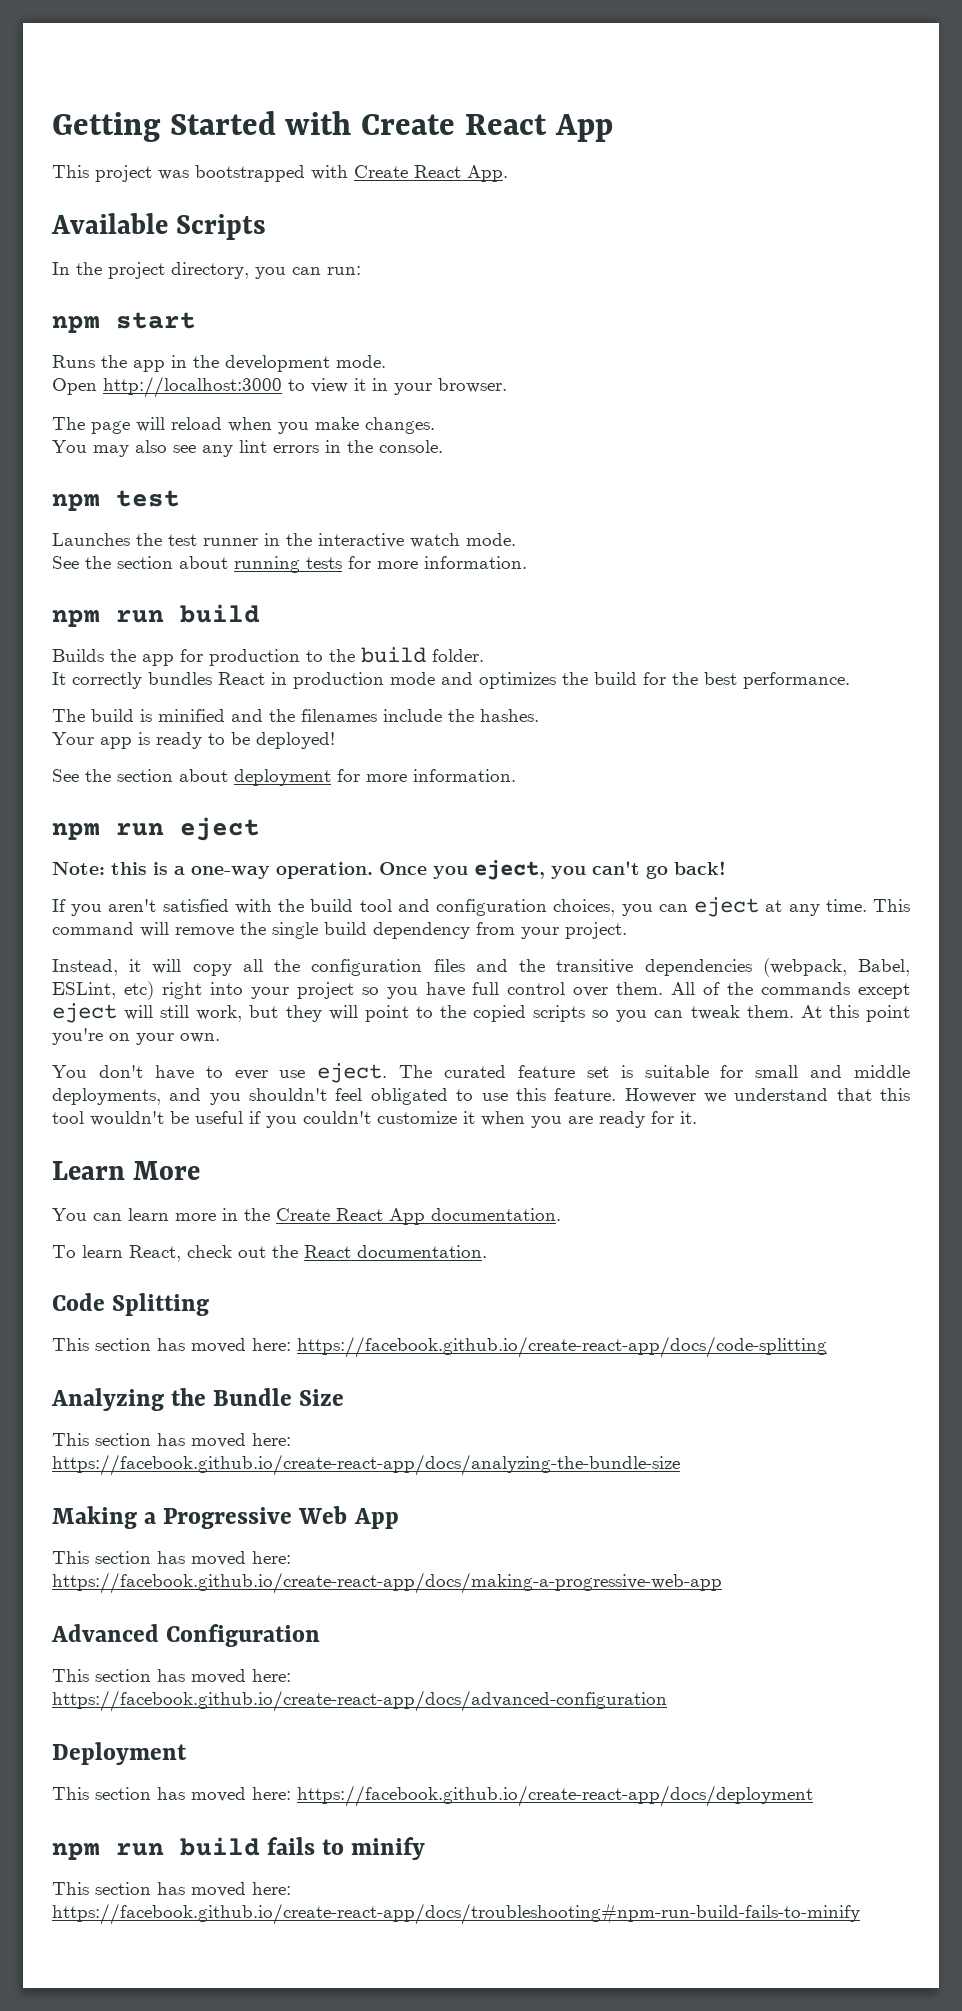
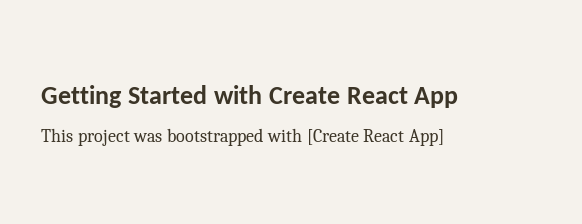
- This project was bootstrapped with Create React App.
- Available Scripts
- In the project directory, you can run:
- npm start
- Runs the app in the development mode.
- Open http://localhost:3000 to view it in your browser.
- The page will reload when you make changes.
- You may also see any lint errors in the console.
- npm test
- Launches the test runner in the interactive watch mode.
- See the section about running tests for more information.
- npm run build
- Builds the app for production to the build folder.
- It correctly bundles React in production mode and optimizes the build for the best performance.
- The build is minified and the filenames include the hashes.
- Your app is ready to be deployed!
- See the section about deployment for more information.
- npm run eject
- Note: this is a one-way operation. Once you eject, you can't go back!
- If you aren't satisfied with the build tool and configuration choices, you can eject at any time. This command will remove the single build dependency from your project.
- Instead, it will copy all the configuration files and the transitive dependencies (webpack, Babel, ESLint, etc) right into your project so you have full control over them. All of the commands except eject will still work, but they will point to the copied scripts so you can tweak them. At this point you're on your own.
- You don't have to ever use eject. The curated feature set is suitable for small and middle deployments, and you shouldn't feel obligated to use this feature. However we understand that this tool wouldn't be useful if you couldn't customize it when you are ready for it.
- Learn More
- You can learn more in the Create React App documentation.
- To learn React, check out the React documentation.
- Code Splitting
- This section has moved here: https://facebook.github.io/create-react-app/docs/code-splitting
- Analyzing the Bundle Size
- This section has moved here: https://facebook.github.io/create-react-app/docs/analyzing-the-bundle-size
- Making a Progressive Web App
- This section has moved here: https://facebook.github.io/create-react-app/docs/making-a-progressive-web-app
- Advanced Configuration
- This section has moved here: https://facebook.github.io/create-react-app/docs/advanced-configuration
- Deployment
- This section has moved here: https://facebook.github.io/create-react-app/docs/deployment
- npm run build fails to minify
- This section has moved here: https://facebook.github.io/create-react-app/docs/troubleshooting#npm-run-build-fails-to-minify
+ This project was bootstrapped with [Create React App]

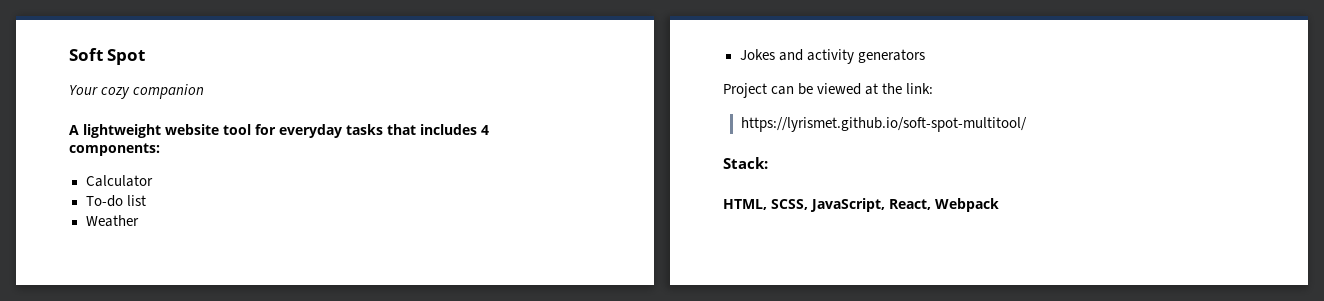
- Getting Started with Create React App
- This project was bootstrapped with [Create React App]
+ Soft Spot
+ Your cozy companion
+ A lightweight website tool for everyday tasks that includes 4 components:
+ Calculator
+ To-do list
+ Weather
+ Jokes and activity generators
+ Project can be viewed at the link:
+ https://lyrismet.github.io/soft-spot-multitool/
+ Stack:
+ HTML, SCSS, JavaScript, React, Webpack

